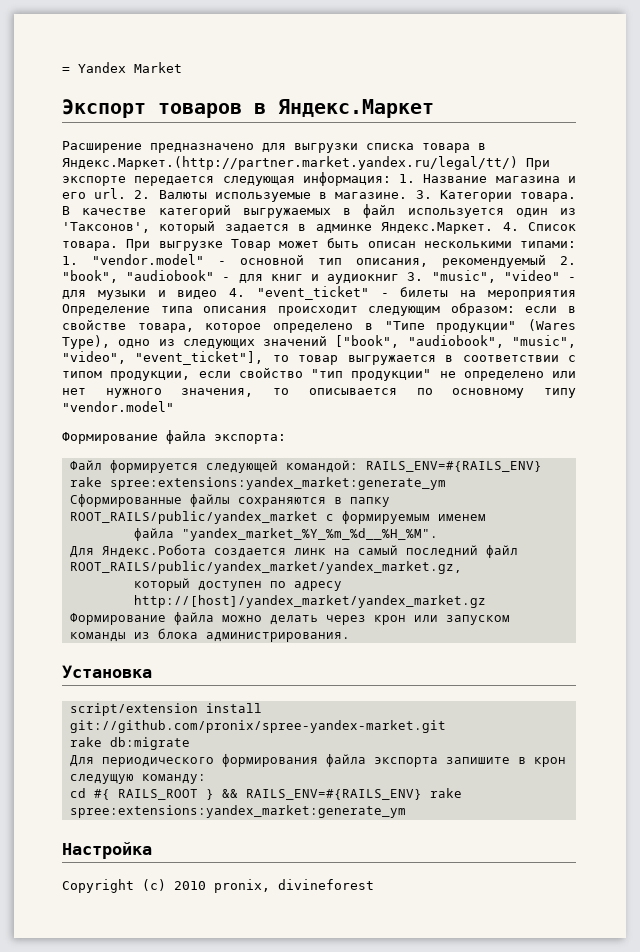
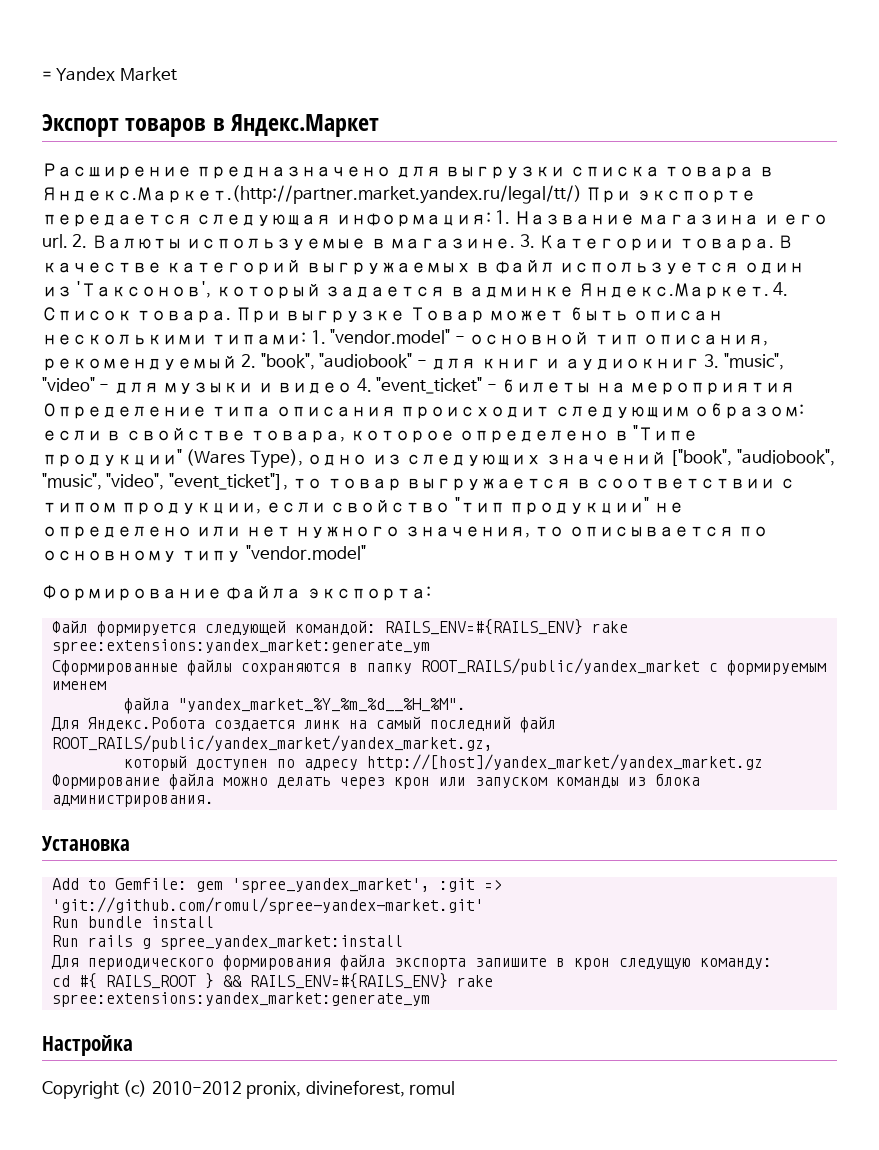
- script/extension install git://github.com/pronix/spree-yandex-market.git
- rake db:migrate
+ Add to Gemfile: gem 'spree_yandex_market', :git => 'git://github.com/romul/spree-yandex-market.git'
+ Run bundle install
+ Run rails g spree_yandex_market:install
- Copyright (c) 2010 pronix, divineforest
+ Copyright (c) 2010-2012 pronix, divineforest, romul

